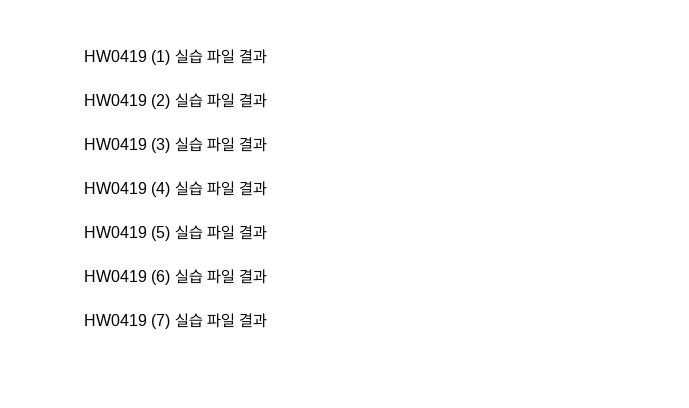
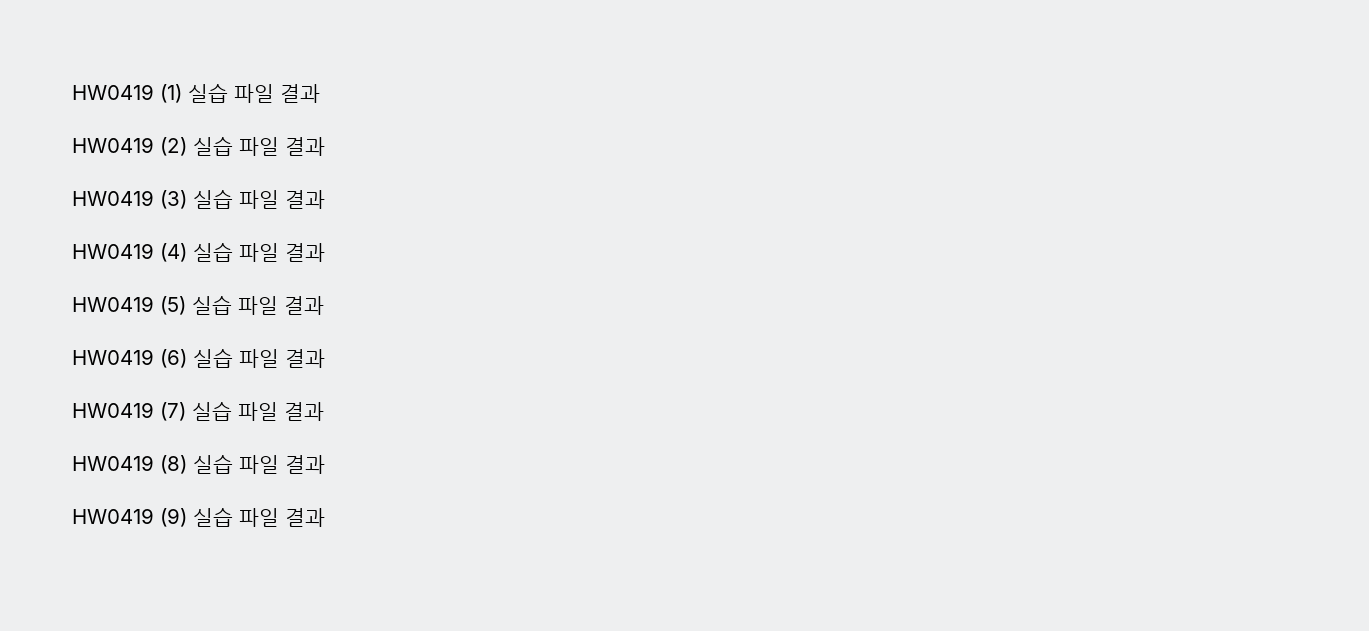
+ HW0419 (8) 실습 파일 결과
+ HW0419 (9) 실습 파일 결과

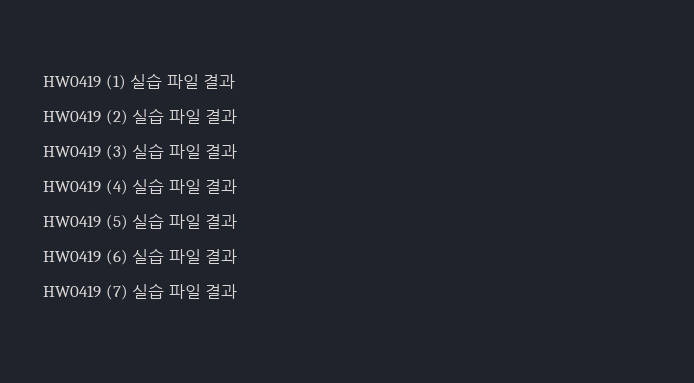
- HW0419 (8) 실습 파일 결과
- HW0419 (9) 실습 파일 결과

